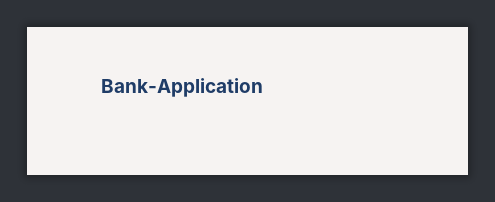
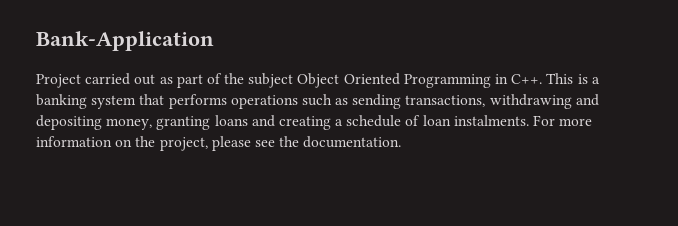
+ Project carried out as part of the subject Object Oriented Programming in C++. This is a banking system that performs operations such as sending transactions, withdrawing and depositing money, granting loans and creating a schedule of loan instalments. For more information on the project, please see the documentation.

